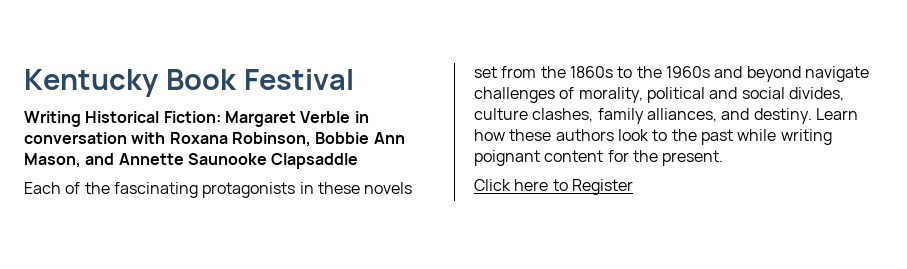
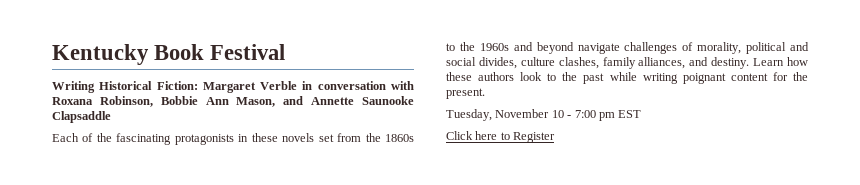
+ Tuesday, November 10 - 7:00 pm EST

